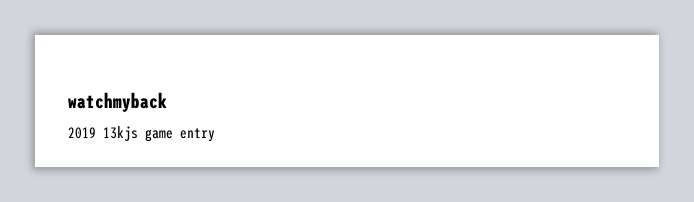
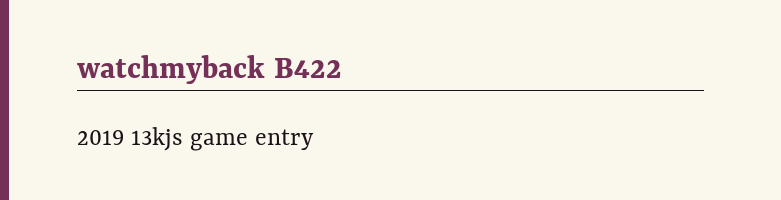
- watchmyback
+ watchmyback B422

